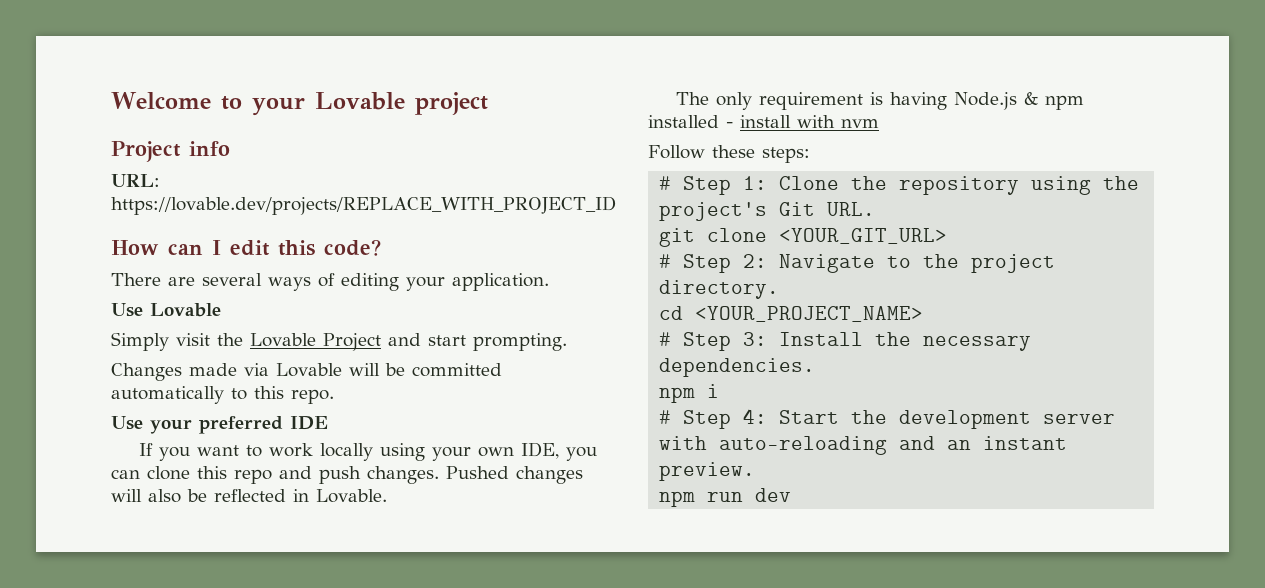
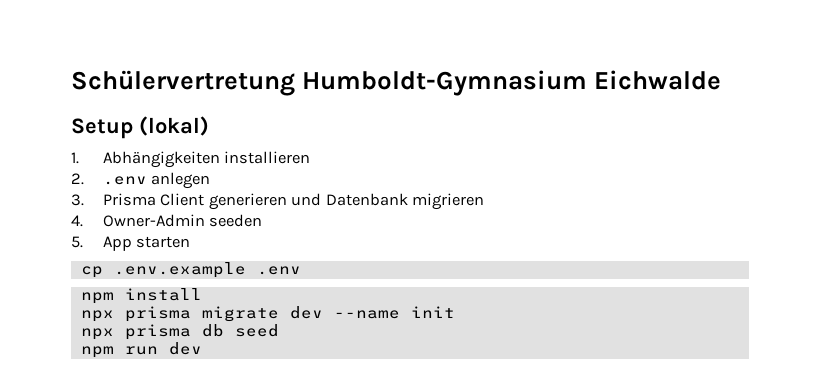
- Welcome to your Lovable project
- Project info
- URL: https://lovable.dev/projects/REPLACE_WITH_PROJECT_ID
- How can I edit this code?
- There are several ways of editing your application.
- Use Lovable
- Simply visit the Lovable Project and start prompting.
- Changes made via Lovable will be committed automatically to this repo.
- Use your preferred IDE
- If you want to work locally using your own IDE, you can clone this repo and push changes. Pushed changes will also be reflected in Lovable.
- The only requirement is having Node.js & npm installed - install with nvm
- Follow these steps:
- # Step 1: Clone the repository using the project's Git URL.
- git clone <YOUR_GIT_URL>
- # Step 2: Navigate to the project directory.
- cd <YOUR_PROJECT_NAME>
- # Step 3: Install the necessary dependencies.
- npm i
- # Step 4: Start the development server with auto-reloading and an instant preview.
+ Schülervertretung Humboldt-Gymnasium Eichwalde
+ Setup (lokal)
+ 1. Abhängigkeiten installieren
+ 2. .env anlegen
+ 3. Prisma Client generieren und Datenbank migrieren
+ 4. Owner-Admin seeden
+ 5. App starten
+ cp .env.example .env
+ npm install
+ npx prisma migrate dev --name init
+ npx prisma db seed

